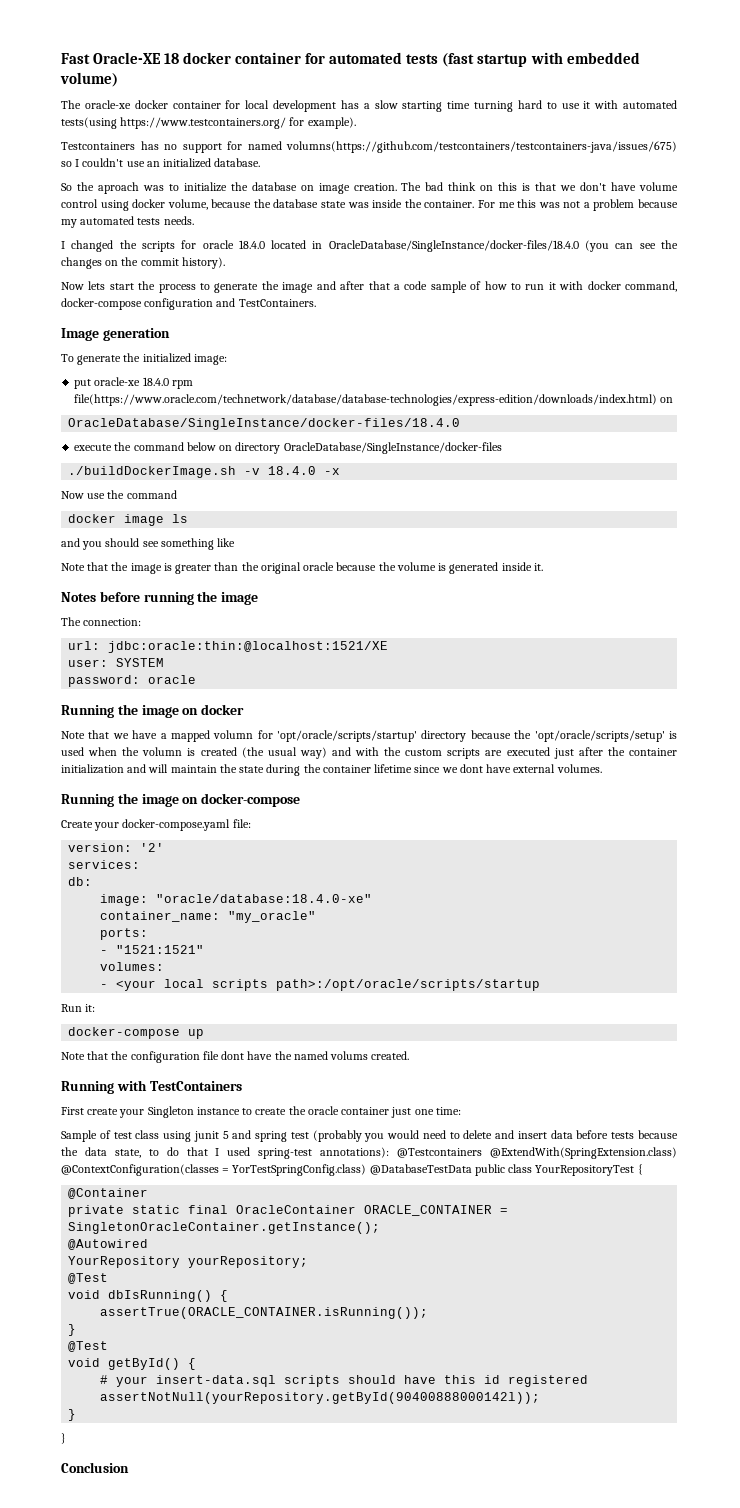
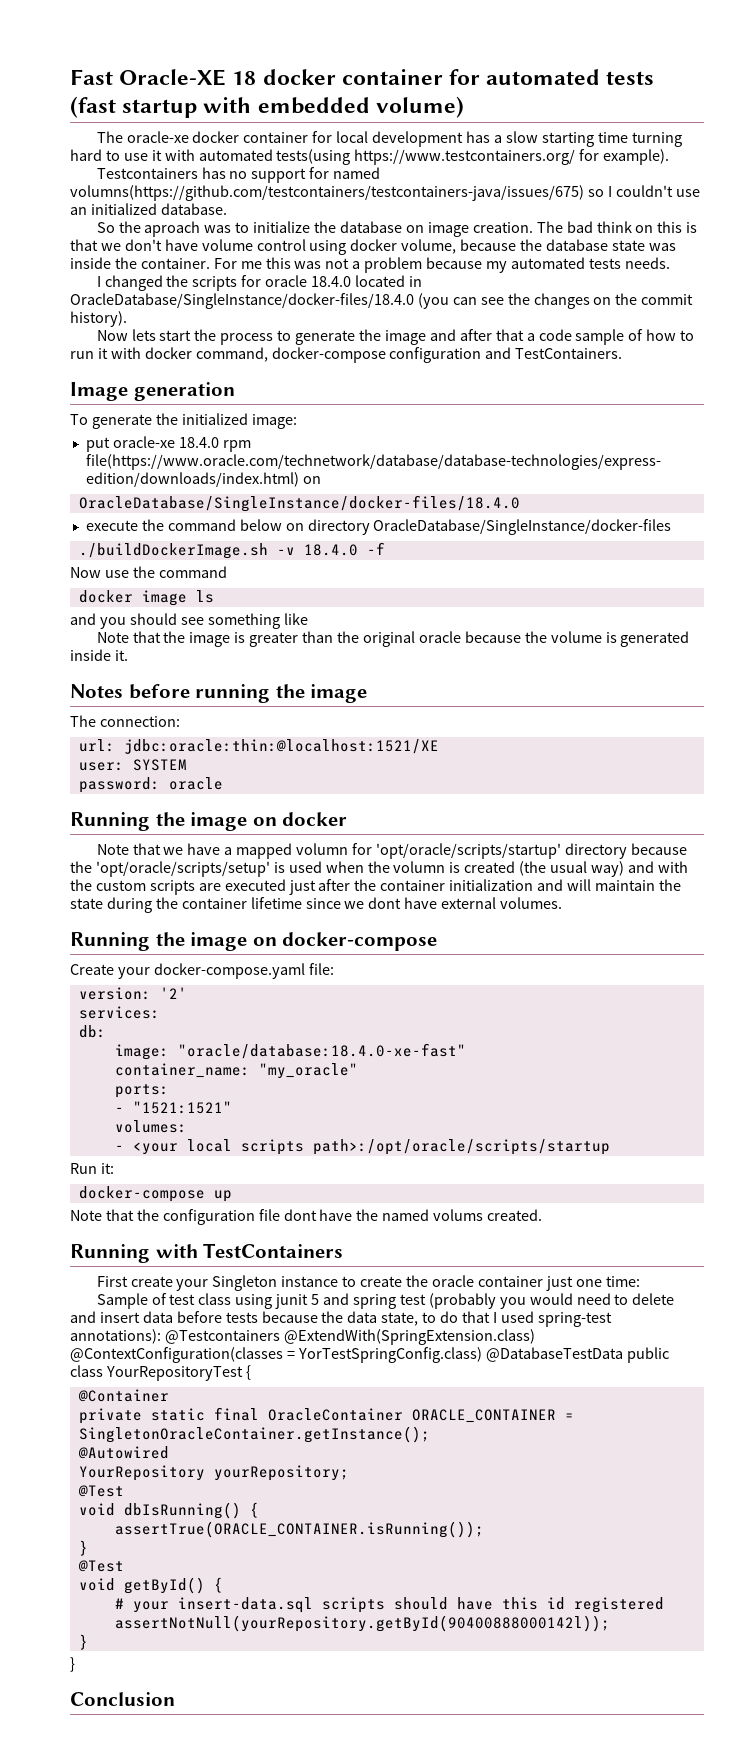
- ./buildDockerImage.sh -v 18.4.0 -x
+ ./buildDockerImage.sh -v 18.4.0 -f
- image: "oracle/database:18.4.0-xe"
+ image: "oracle/database:18.4.0-xe-fast"

